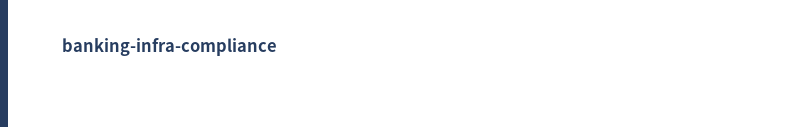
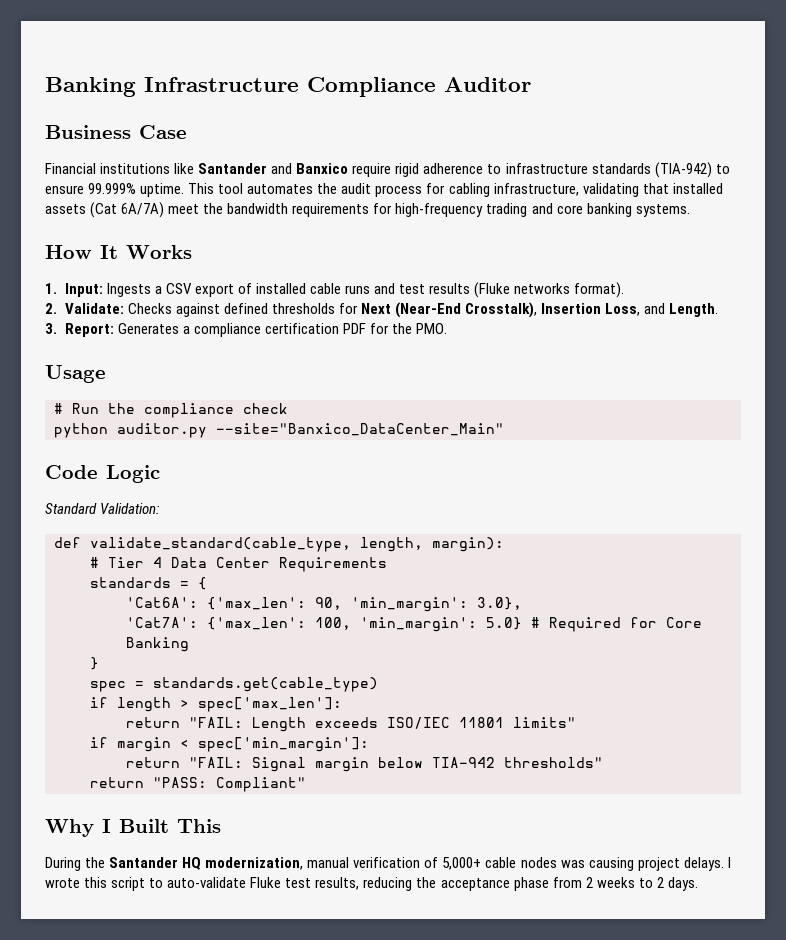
- banking-infra-compliance
+ Banking Infrastructure Compliance Auditor
+ Business Case
+ Financial institutions like Santander and Banxico require rigid adherence to infrastructure standards (TIA-942) to ensure 99.999% uptime. This tool automates the audit process for cabling infrastructure, validating that installed assets (Cat 6A/7A) meet the bandwidth requirements for high-frequency trading and core banking systems.
+ How It Works
+ 1. Input: Ingests a CSV export of installed cable runs and test results (Fluke networks format).
+ 2. Validate: Checks against defined thresholds for Next (Near-End Crosstalk), Insertion Loss, and Length.
+ 3. Report: Generates a compliance certification PDF for the PMO.
+ Usage
+ # Run the compliance check
+ python auditor.py --site="Banxico_DataCenter_Main"
+ Code Logic
+ Standard Validation:
+ def validate_standard(cable_type, length, margin):
+ # Tier 4 Data Center Requirements
+ standards = {
+ 'Cat6A': {'max_len': 90, 'min_margin': 3.0},
+ 'Cat7A': {'max_len': 100, 'min_margin': 5.0} # Required for Core Banking
+ }
+ spec = standards.get(cable_type)
+ if length > spec['max_len']:
+ return "FAIL: Length exceeds ISO/IEC 11801 limits"
+ if margin < spec['min_margin']:
+ return "FAIL: Signal margin below TIA-942 thresholds"
+ return "PASS: Compliant"
+ Why I Built This
+ During the Santander HQ modernization, manual verification of 5,000+ cable nodes was causing project delays. I wrote this script to auto-validate Fluke test results, reducing the acceptance phase from 2 weeks to 2 days.

